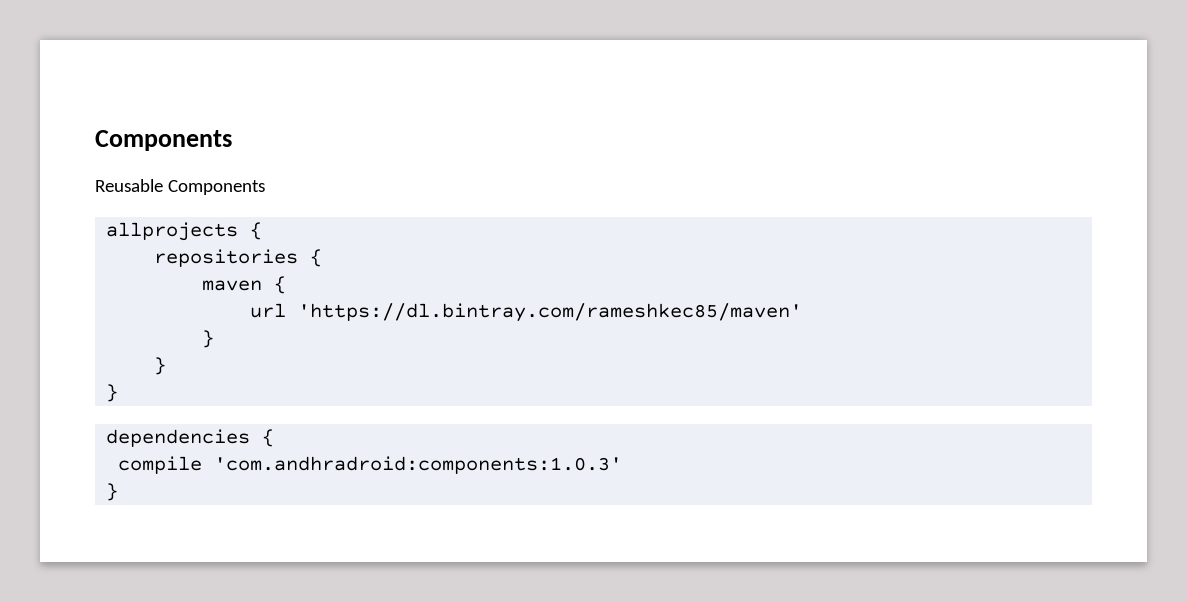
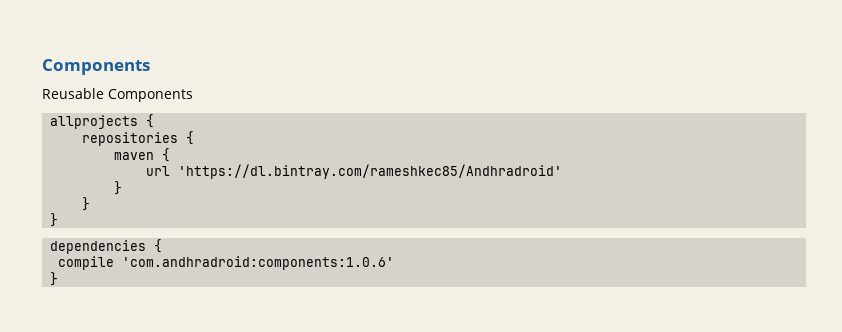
- url 'https://dl.bintray.com/rameshkec85/maven'
+ url 'https://dl.bintray.com/rameshkec85/Andhradroid'
- compile 'com.andhradroid:components:1.0.3'
+ compile 'com.andhradroid:components:1.0.6'

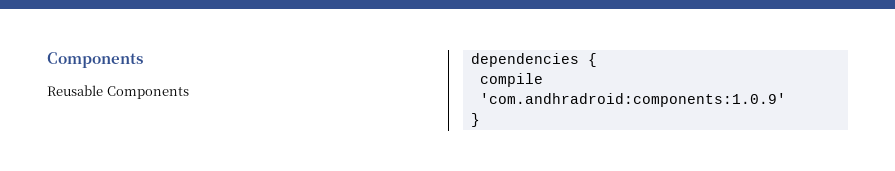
- allprojects {
- repositories {
- maven {
- url 'https://dl.bintray.com/rameshkec85/Andhradroid'
- }
- }
- }
- compile 'com.andhradroid:components:1.0.6'
+ compile 'com.andhradroid:components:1.0.9'

